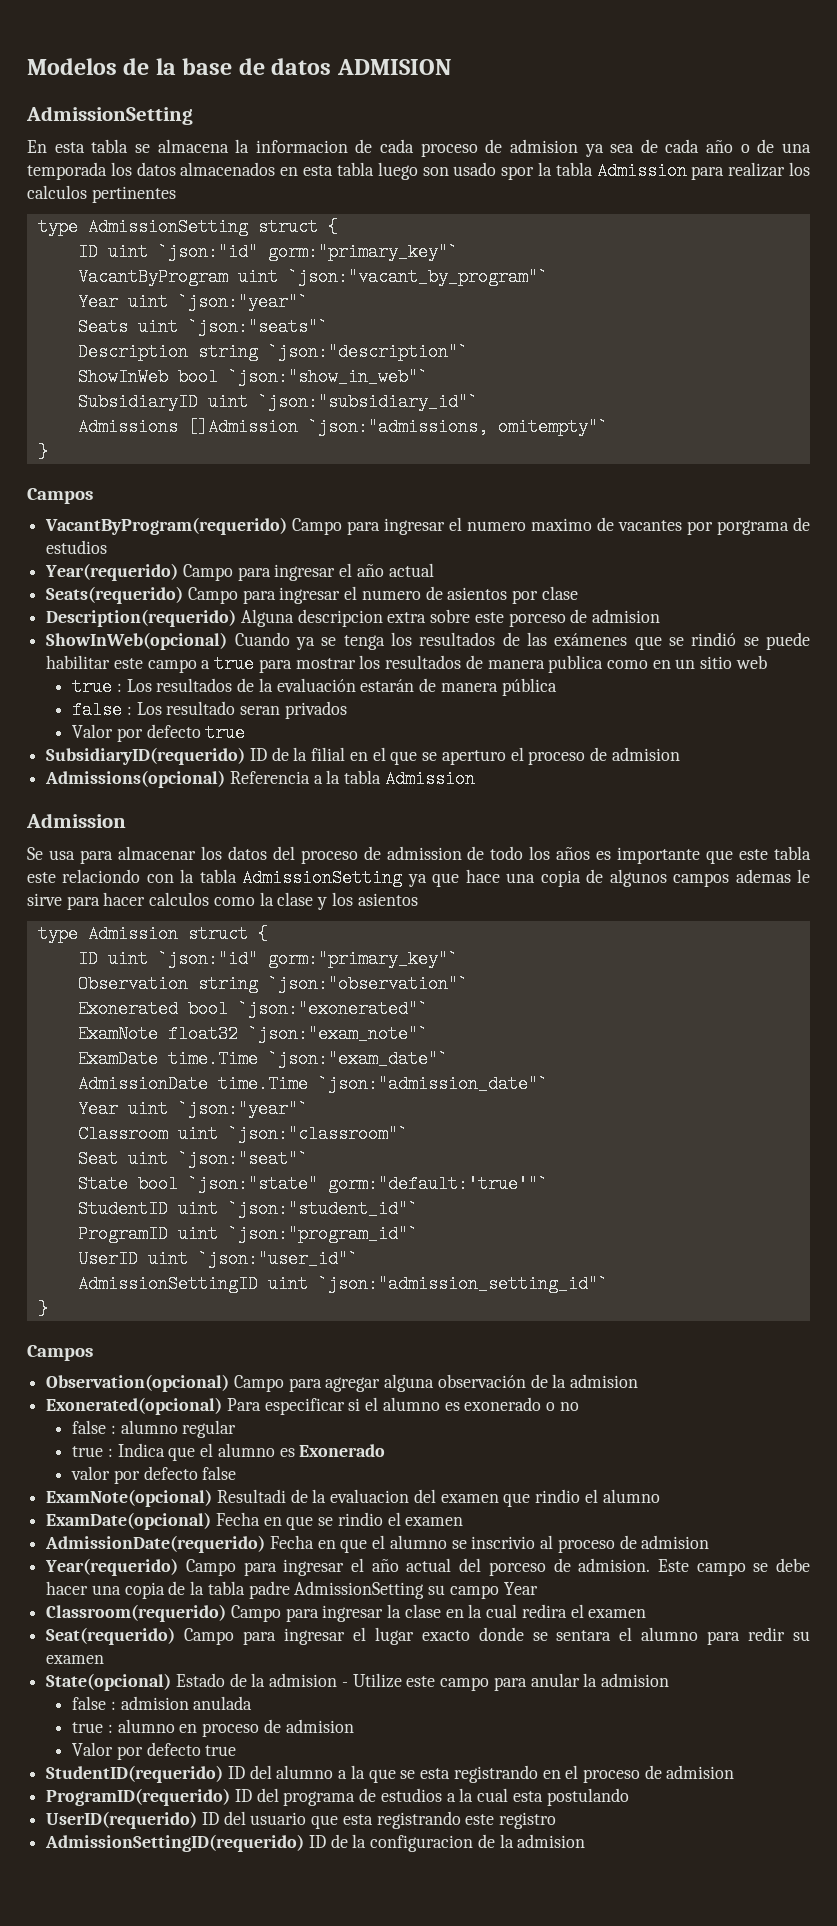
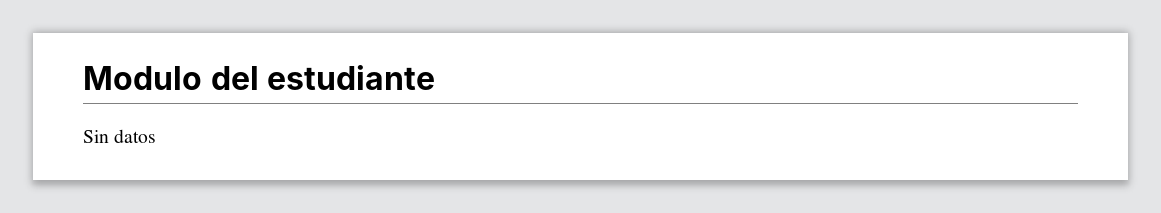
- Modelos de la base de datos ADMISION
- AdmissionSetting
- En esta tabla se almacena la informacion de cada proceso de admision ya sea de cada año o de una temporada los datos almacenados en esta tabla luego son usado spor la tabla Admission para realizar los calculos pertinentes
- type AdmissionSetting struct {
- ID uint `json:"id" gorm:"primary_key"`
- VacantByProgram uint `json:"vacant_by_program"`
- Year uint `json:"year"`
- Seats uint `json:"seats"`
- Description string `json:"description"`
- ShowInWeb bool `json:"show_in_web"`
- SubsidiaryID uint `json:"subsidiary_id"`
- Admissions []Admission `json:"admissions, omitempty"`
- }
- Campos
- VacantByProgram(requerido) Campo para ingresar el numero maximo de vacantes por porgrama de estudios
- Year(requerido) Campo para ingresar el año actual
- Seats(requerido) Campo para ingresar el numero de asientos por clase
- Description(requerido) Alguna descripcion extra sobre este porceso de admision
- ShowInWeb(opcional) Cuando ya se tenga los resultados de las exámenes que se rindió se puede habilitar este campo a true para mostrar los resultados de manera publica como en un sitio web
- true : Los resultados de la evaluación estarán de manera pública
- false : Los resultado seran privados
- Valor por defecto true
- SubsidiaryID(requerido) ID de la filial en el que se aperturo el proceso de admision
- Admissions(opcional) Referencia a la tabla Admission
- Admission
- Se usa para almacenar los datos del proceso de admission de todo los años es importante que este tabla este relaciondo con la tabla AdmissionSetting ya que hace una copia de algunos campos ademas le sirve para hacer calculos como la clase y los asientos
- type Admission struct {
- ID uint `json:"id" gorm:"primary_key"`
- Observation string `json:"observation"`
- Exonerated bool `json:"exonerated"`
- ExamNote float32 `json:"exam_note"`
- ExamDate time.Time `json:"exam_date"`
- AdmissionDate time.Time `json:"admission_date"`
- Year uint `json:"year"`
- Classroom uint `json:"classroom"`
- Seat uint `json:"seat"`
- State bool `json:"state" gorm:"default:'true'"`
- StudentID uint `json:"student_id"`
- ProgramID uint `json:"program_id"`
- UserID uint `json:"user_id"`
- AdmissionSettingID uint `json:"admission_setting_id"`
- }
- Campos
- Observation(opcional) Campo para agregar alguna observación de la admision
- Exonerated(opcional) Para especificar si el alumno es exonerado o no
- false : alumno regular
- true : Indica que el alumno es Exonerado
- valor por defecto false
- ExamNote(opcional) Resultadi de la evaluacion del examen que rindio el alumno
- ExamDate(opcional) Fecha en que se rindio el examen
- AdmissionDate(requerido) Fecha en que el alumno se inscrivio al proceso de admision
- Year(requerido) Campo para ingresar el año actual del porceso de admision. Este campo se debe hacer una copia de la tabla padre AdmissionSetting su campo Year
- Classroom(requerido) Campo para ingresar la clase en la cual redira el examen
- Seat(requerido) Campo para ingresar el lugar exacto donde se sentara el alumno para redir su examen
- State(opcional) Estado de la admision - Utilize este campo para anular la admision
- false : admision anulada
- true : alumno en proceso de admision
- Valor por defecto true
- StudentID(requerido) ID del alumno a la que se esta registrando en el proceso de admision
- ProgramID(requerido) ID del programa de estudios a la cual esta postulando
- UserID(requerido) ID del usuario que esta registrando este registro
- AdmissionSettingID(requerido) ID de la configuracion de la admision
+ Modulo del estudiante
+ Sin datos

